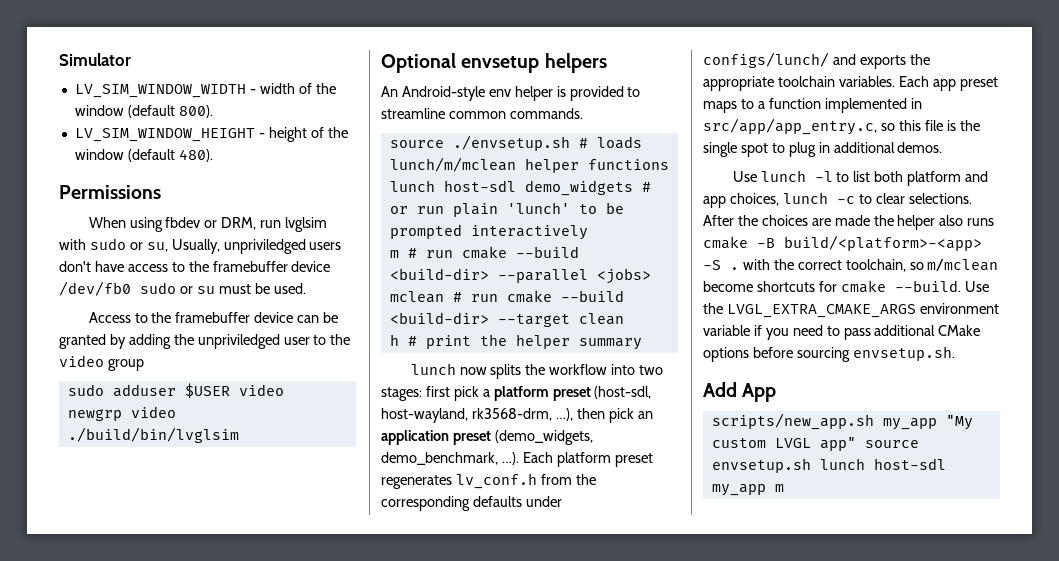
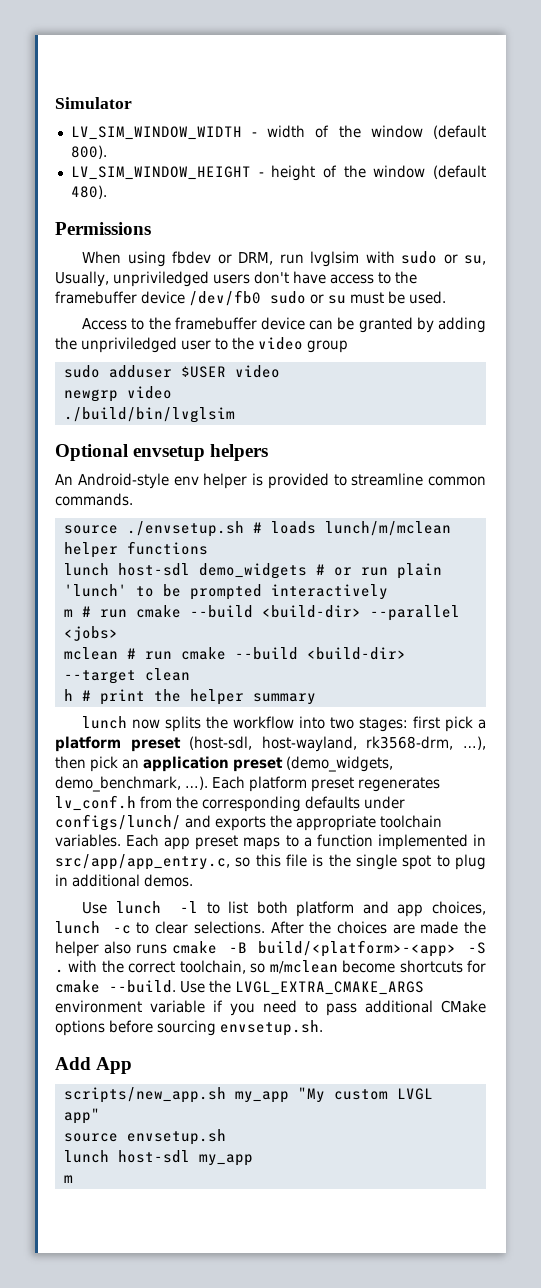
- scripts/new_app.sh my_app "My custom LVGL app" source envsetup.sh lunch host-sdl my_app m
+ scripts/new_app.sh my_app "My custom LVGL app"
+ source envsetup.sh
+ lunch host-sdl my_app
+ m

